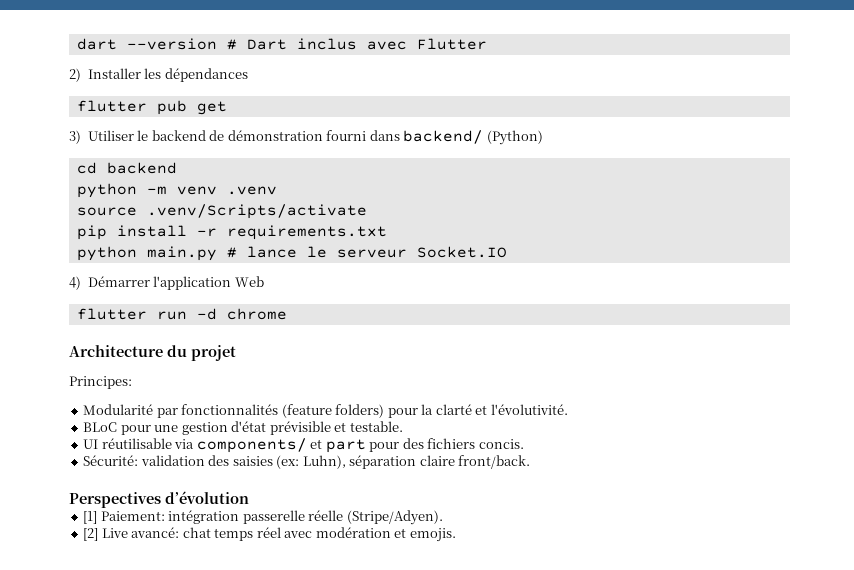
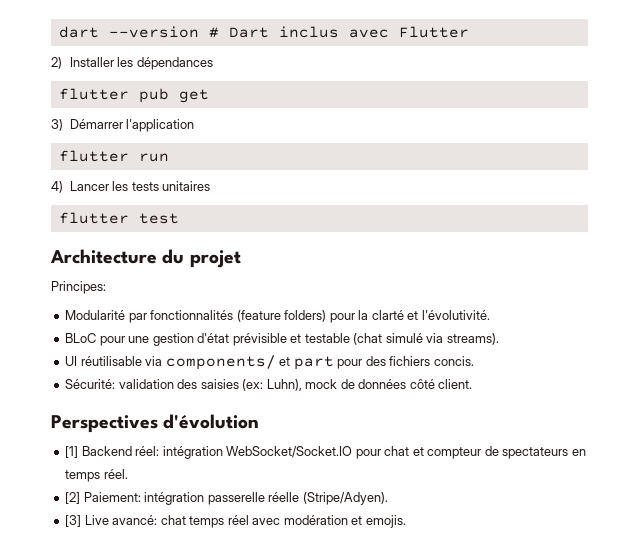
- 3) Utiliser le backend de démonstration fourni dans backend/ (Python)
- cd backend
- python -m venv .venv
- source .venv/Scripts/activate
- pip install -r requirements.txt
- python main.py # lance le serveur Socket.IO
- 4) Démarrer l'application Web
+ 3) Démarrer l'application
- flutter run -d chrome
+ flutter run
+ 4) Lancer les tests unitaires
+ flutter test
- BLoC pour une gestion d'état prévisible et testable.
+ BLoC pour une gestion d'état prévisible et testable (chat simulé via streams).
- Sécurité: validation des saisies (ex: Luhn), séparation claire front/back.
- Perspectives d’évolution
- [1] Paiement: intégration passerelle réelle (Stripe/Adyen).
+ Sécurité: validation des saisies (ex: Luhn), mock de données côté client.
+ Perspectives d'évolution
+ [1] Backend réel: intégration WebSocket/Socket.IO pour chat et compteur de spectateurs en temps réel.
+ [2] Paiement: intégration passerelle réelle (Stripe/Adyen).
- [2] Live avancé: chat temps réel avec modération et emojis.
+ [3] Live avancé: chat temps réel avec modération et emojis.

